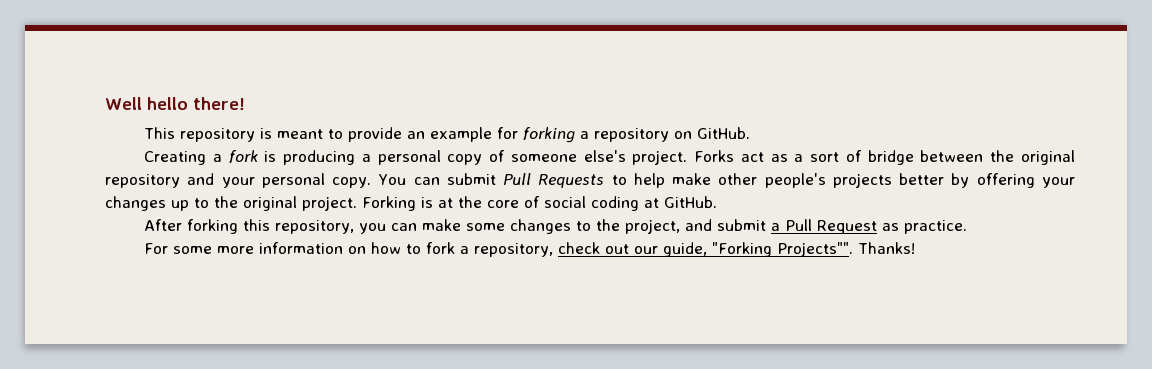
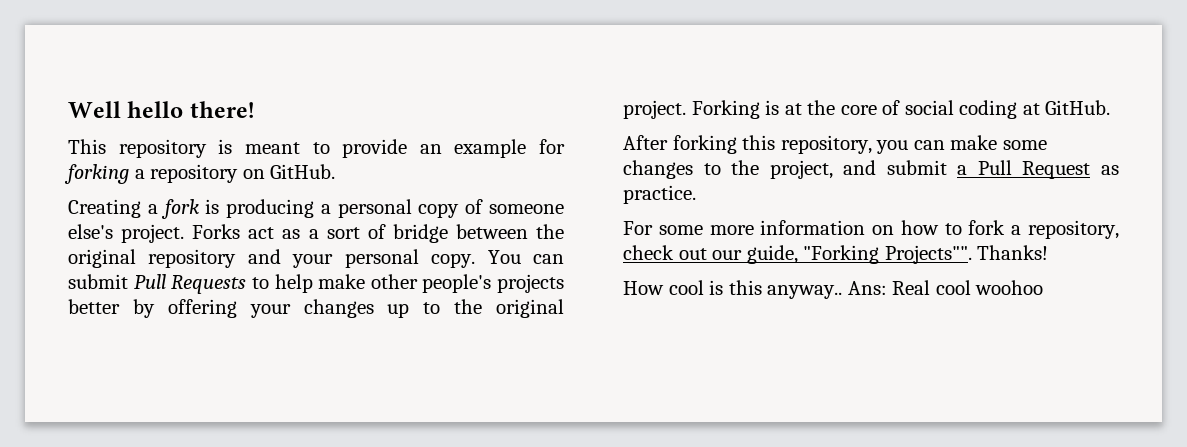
+ How cool is this anyway.. Ans: Real cool woohoo

